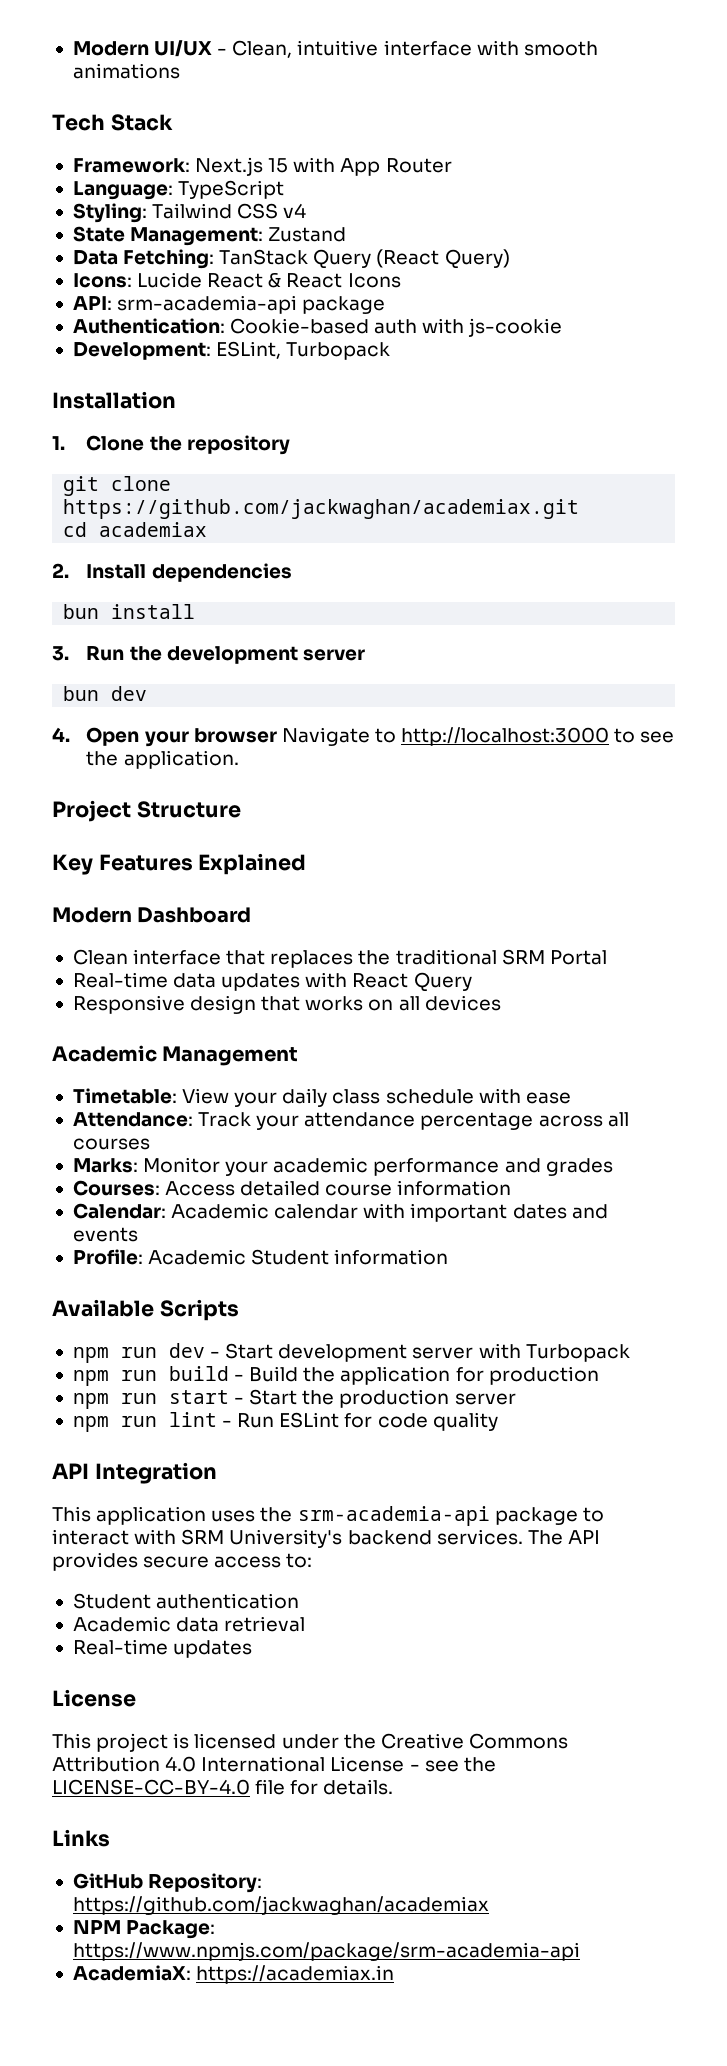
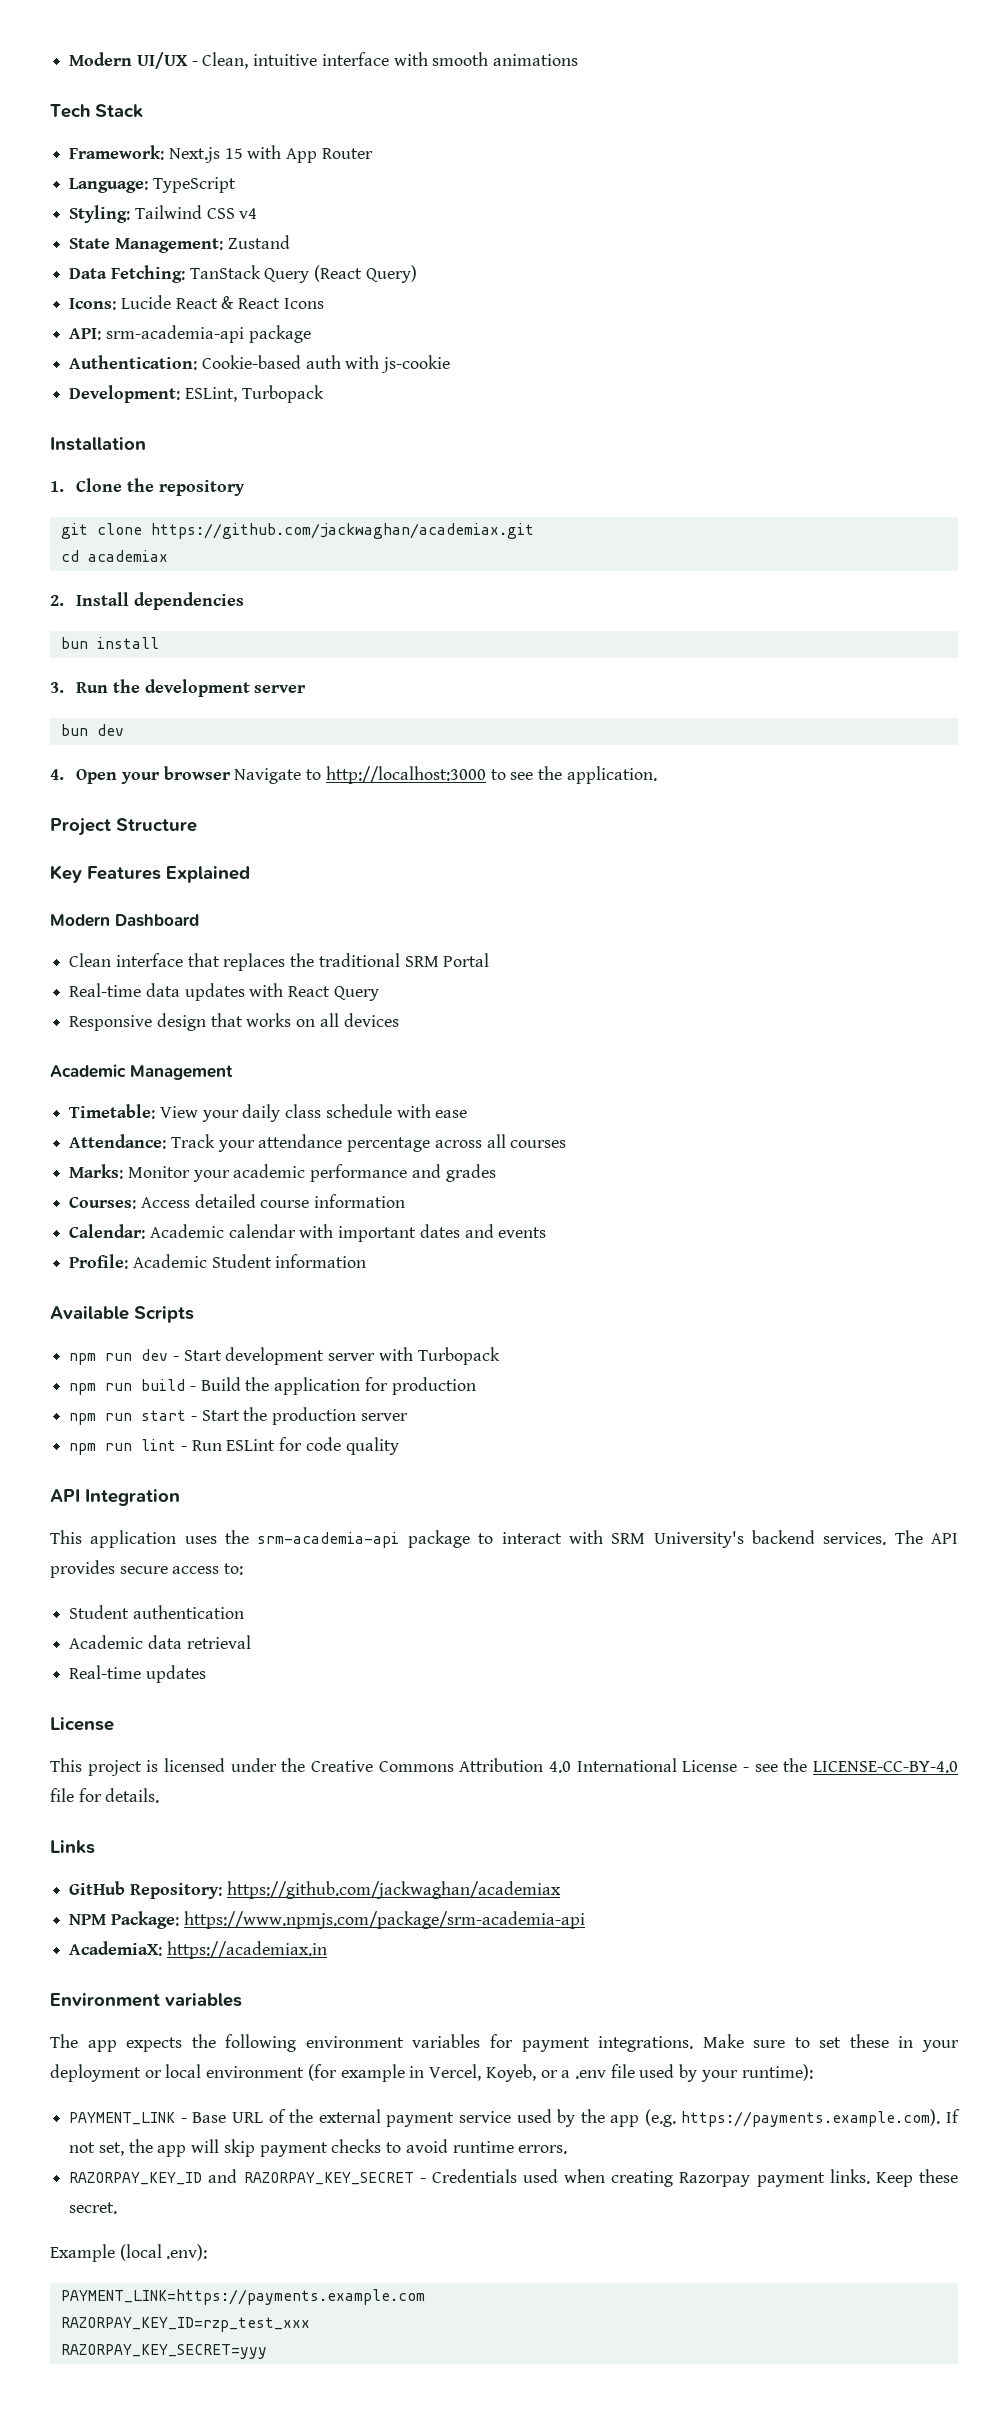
+ Environment variables
+ The app expects the following environment variables for payment integrations. Make sure to set these in your deployment or local environment (for example in Vercel, Koyeb, or a .env file used by your runtime):
+ PAYMENT_LINK - Base URL of the external payment service used by the app (e.g. https://payments.example.com). If not set, the app will skip payment checks to avoid runtime errors.
+ RAZORPAY_KEY_ID and RAZORPAY_KEY_SECRET - Credentials used when creating Razorpay payment links. Keep these secret.
+ Example (local .env):
+ PAYMENT_LINK=https://payments.example.com
+ RAZORPAY_KEY_ID=rzp_test_xxx
+ RAZORPAY_KEY_SECRET=yyy

